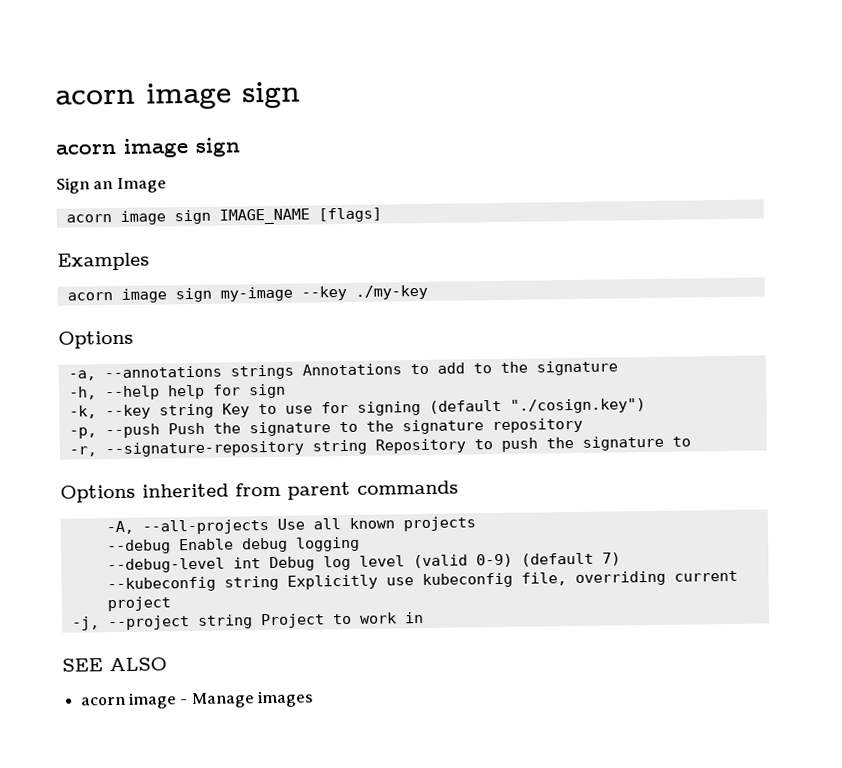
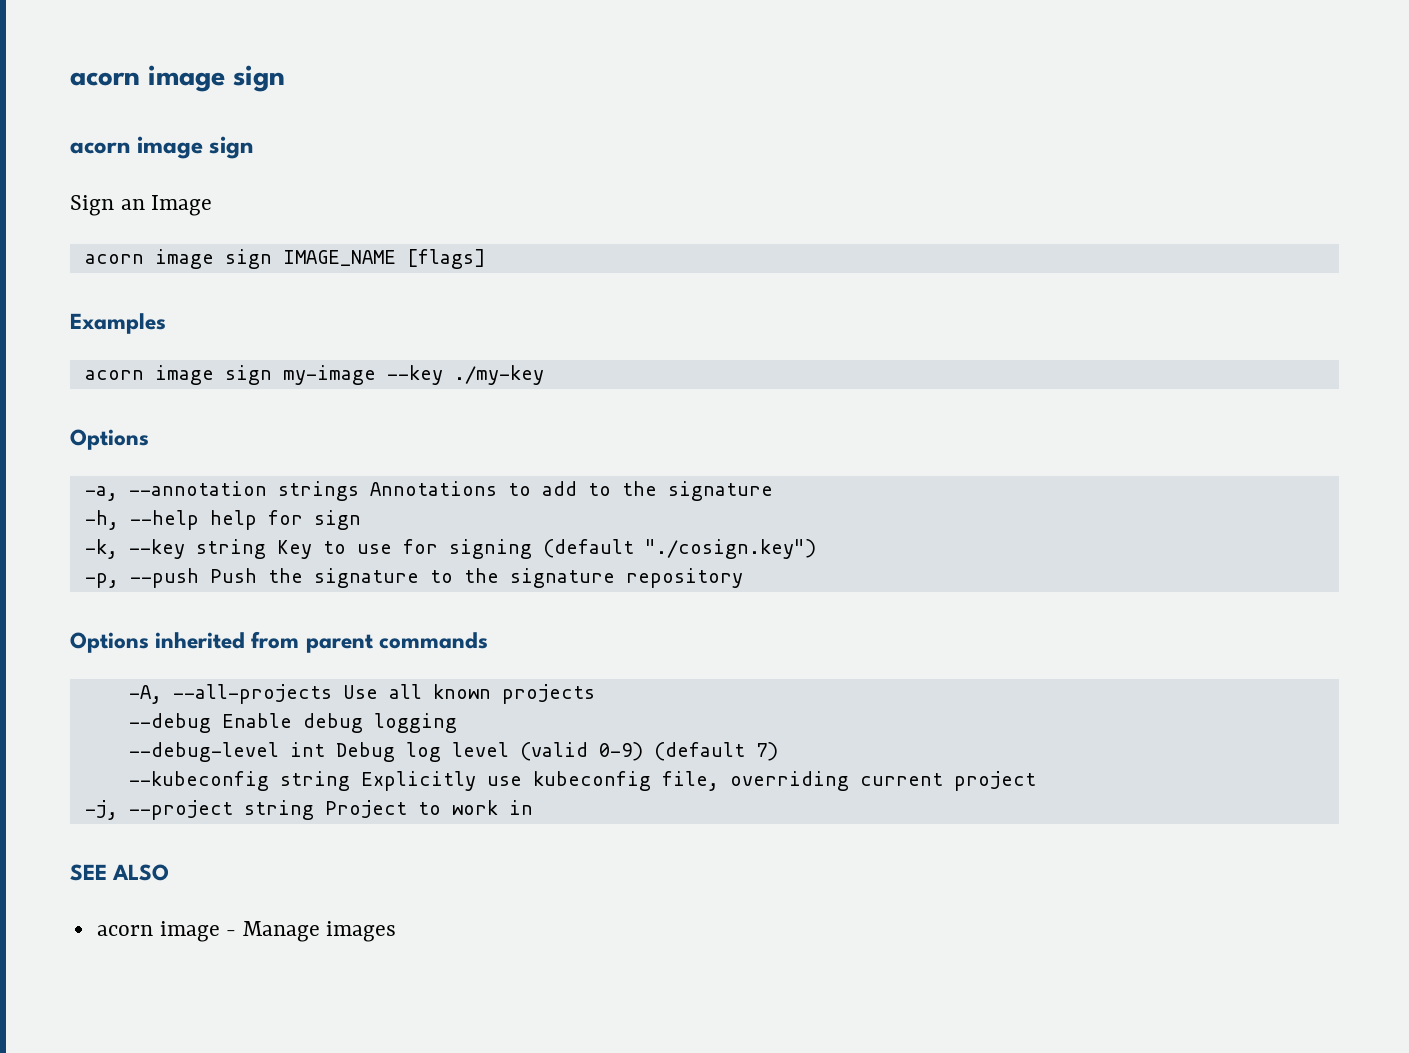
- -a, --annotations strings Annotations to add to the signature
+ -a, --annotation strings Annotations to add to the signature
- -r, --signature-repository string Repository to push the signature to

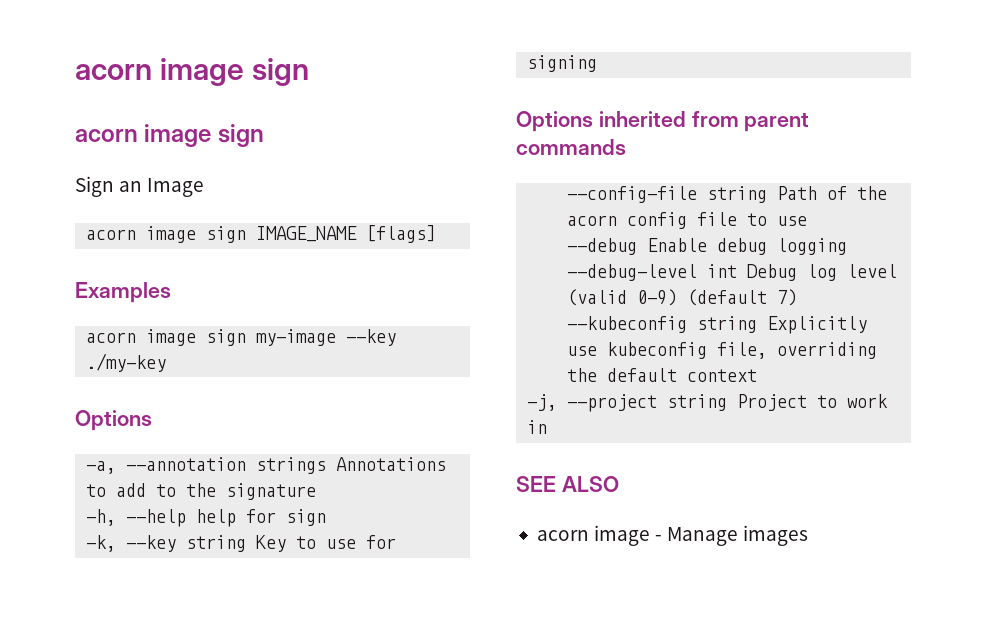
- -k, --key string Key to use for signing (default "./cosign.key")
- -p, --push Push the signature to the signature repository
+ -k, --key string Key to use for signing
- -A, --all-projects Use all known projects
+ --config-file string Path of the acorn config file to use
- --kubeconfig string Explicitly use kubeconfig file, overriding current project
+ --kubeconfig string Explicitly use kubeconfig file, overriding the default context

